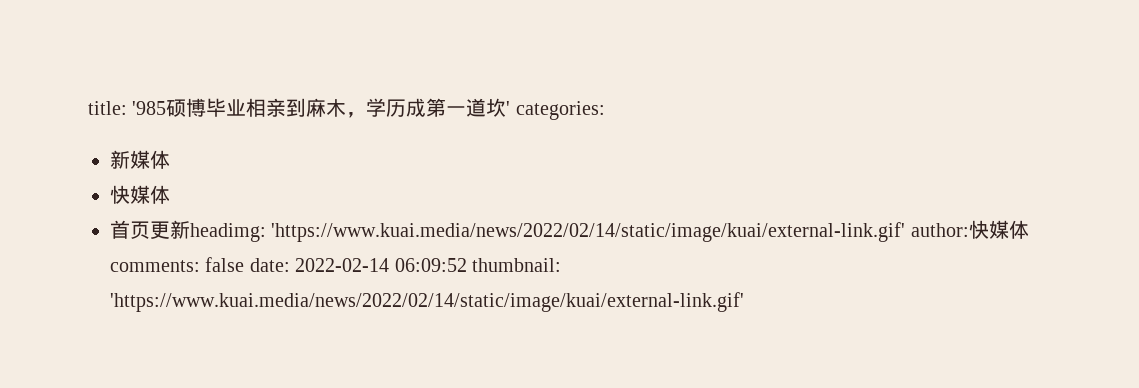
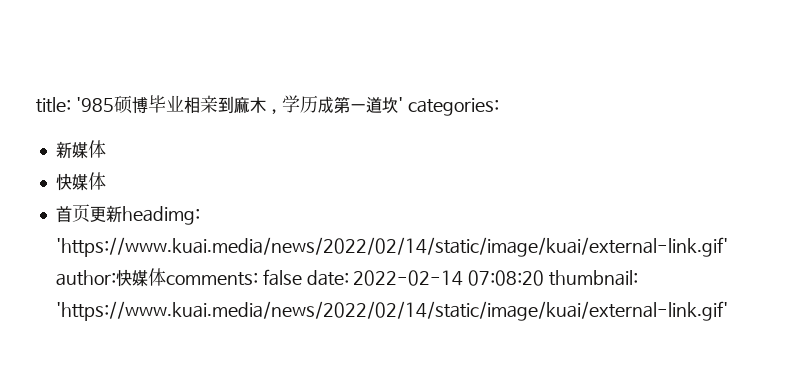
- 首页更新headimg: 'https://www.kuai.media/news/2022/02/14/static/image/kuai/external-link.gif' author:快媒体comments: false date: 2022-02-14 06:09:52 thumbnail: 'https://www.kuai.media/news/2022/02/14/static/image/kuai/external-link.gif'
+ 首页更新headimg: 'https://www.kuai.media/news/2022/02/14/static/image/kuai/external-link.gif' author:快媒体comments: false date: 2022-02-14 07:08:20 thumbnail: 'https://www.kuai.media/news/2022/02/14/static/image/kuai/external-link.gif'

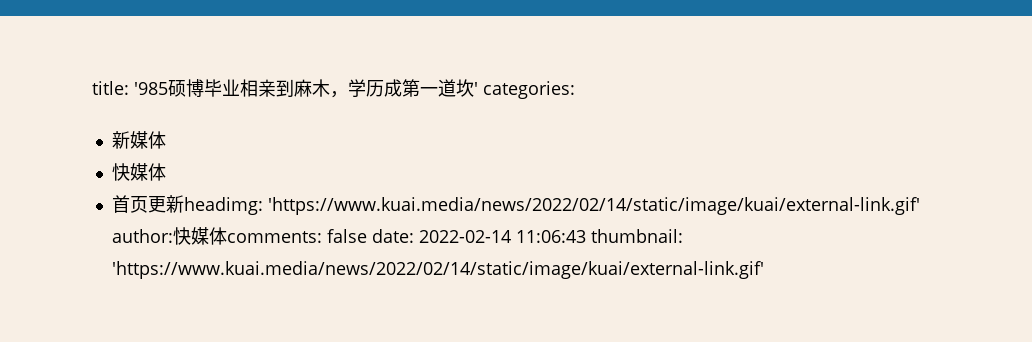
- 首页更新headimg: 'https://www.kuai.media/news/2022/02/14/static/image/kuai/external-link.gif' author:快媒体comments: false date: 2022-02-14 07:08:20 thumbnail: 'https://www.kuai.media/news/2022/02/14/static/image/kuai/external-link.gif'
+ 首页更新headimg: 'https://www.kuai.media/news/2022/02/14/static/image/kuai/external-link.gif' author:快媒体comments: false date: 2022-02-14 11:06:43 thumbnail: 'https://www.kuai.media/news/2022/02/14/static/image/kuai/external-link.gif'

